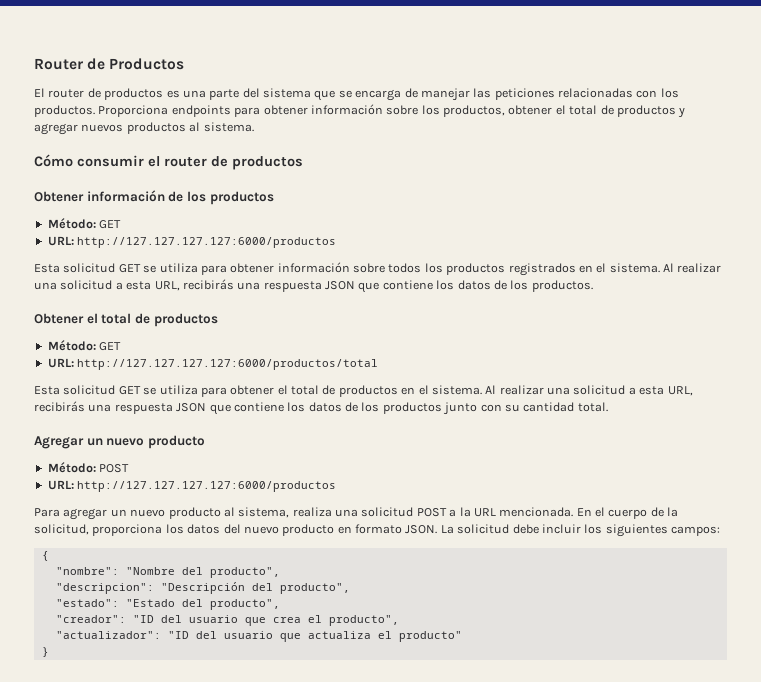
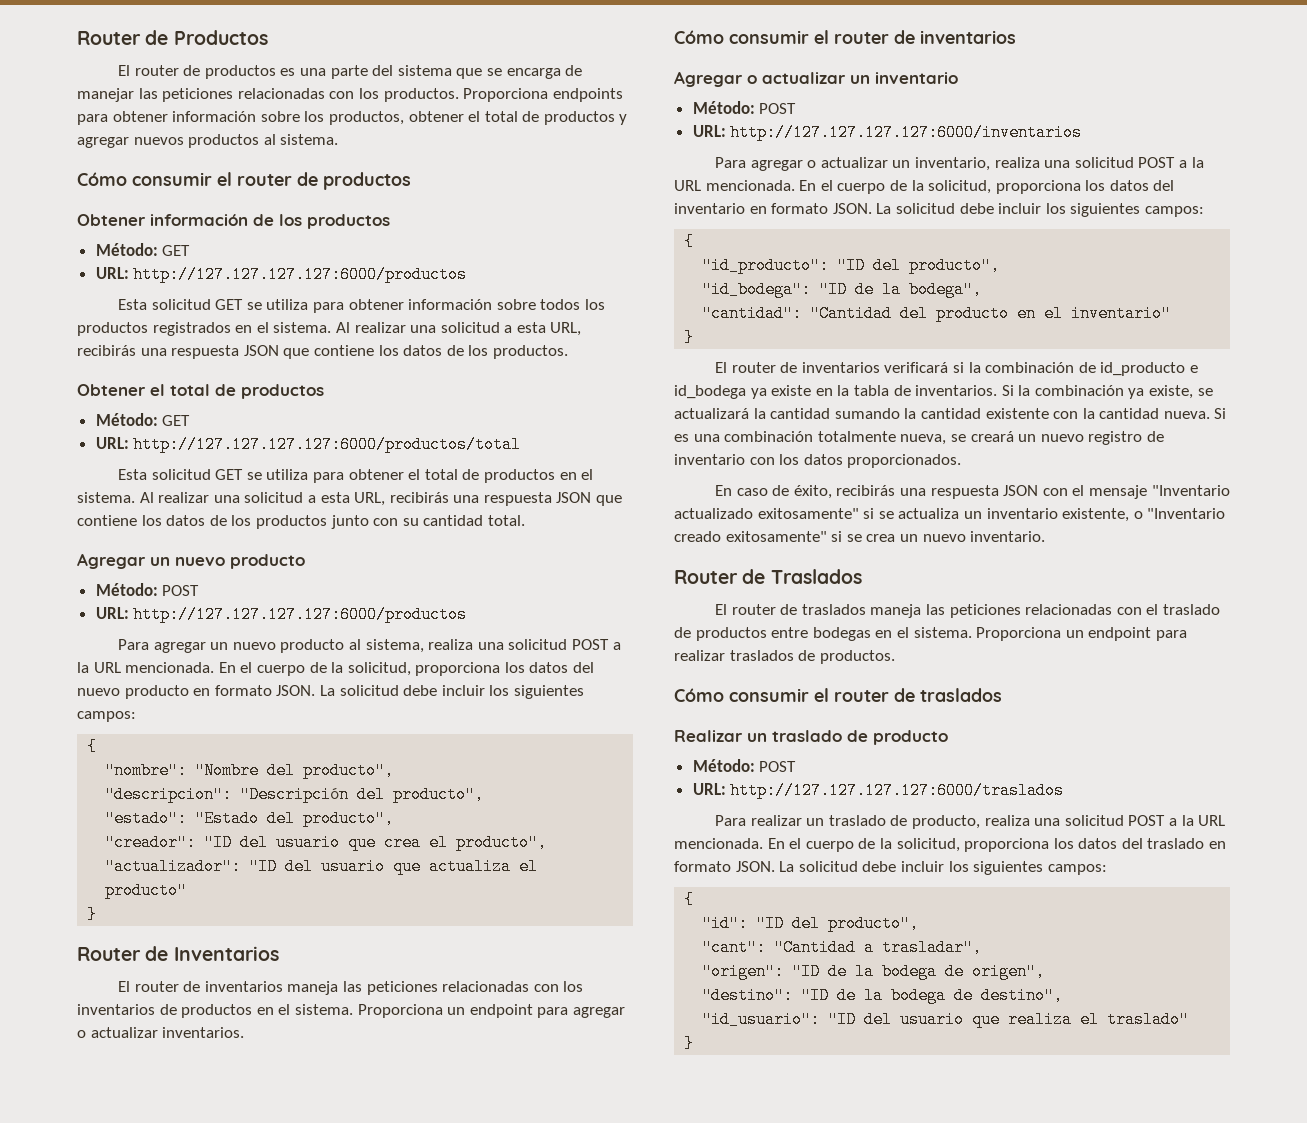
+ Router de Inventarios
+ El router de inventarios maneja las peticiones relacionadas con los inventarios de productos en el sistema. Proporciona un endpoint para agregar o actualizar inventarios.
+ Cómo consumir el router de inventarios
+ Agregar o actualizar un inventario
+ Método: POST
+ URL: http://127.127.127.127:6000/inventarios
+ Para agregar o actualizar un inventario, realiza una solicitud POST a la URL mencionada. En el cuerpo de la solicitud, proporciona los datos del inventario en formato JSON. La solicitud debe incluir los siguientes campos:
+ {
+ "id_producto": "ID del producto",
+ "id_bodega": "ID de la bodega",
+ "cantidad": "Cantidad del producto en el inventario"
+ }
+ El router de inventarios verificará si la combinación de id_producto e id_bodega ya existe en la tabla de inventarios. Si la combinación ya existe, se actualizará la cantidad sumando la cantidad existente con la cantidad nueva. Si es una combinación totalmente nueva, se creará un nuevo registro de inventario con los datos proporcionados.
+ En caso de éxito, recibirás una respuesta JSON con el mensaje "Inventario actualizado exitosamente" si se actualiza un inventario existente, o "Inventario creado exitosamente" si se crea un nuevo inventario.
+ Router de Traslados
+ El router de traslados maneja las peticiones relacionadas con el traslado de productos entre bodegas en el sistema. Proporciona un endpoint para realizar traslados de productos.
+ Cómo consumir el router de traslados
+ Realizar un traslado de producto
+ Método: POST
+ URL: http://127.127.127.127:6000/traslados
+ Para realizar un traslado de producto, realiza una solicitud POST a la URL mencionada. En el cuerpo de la solicitud, proporciona los datos del traslado en formato JSON. La solicitud debe incluir los siguientes campos:
+ {
+ "id": "ID del producto",
+ "cant": "Cantidad a trasladar",
+ "origen": "ID de la bodega de origen",
+ "destino": "ID de la bodega de destino",
+ "id_usuario": "ID del usuario que realiza el traslado"
+ }

